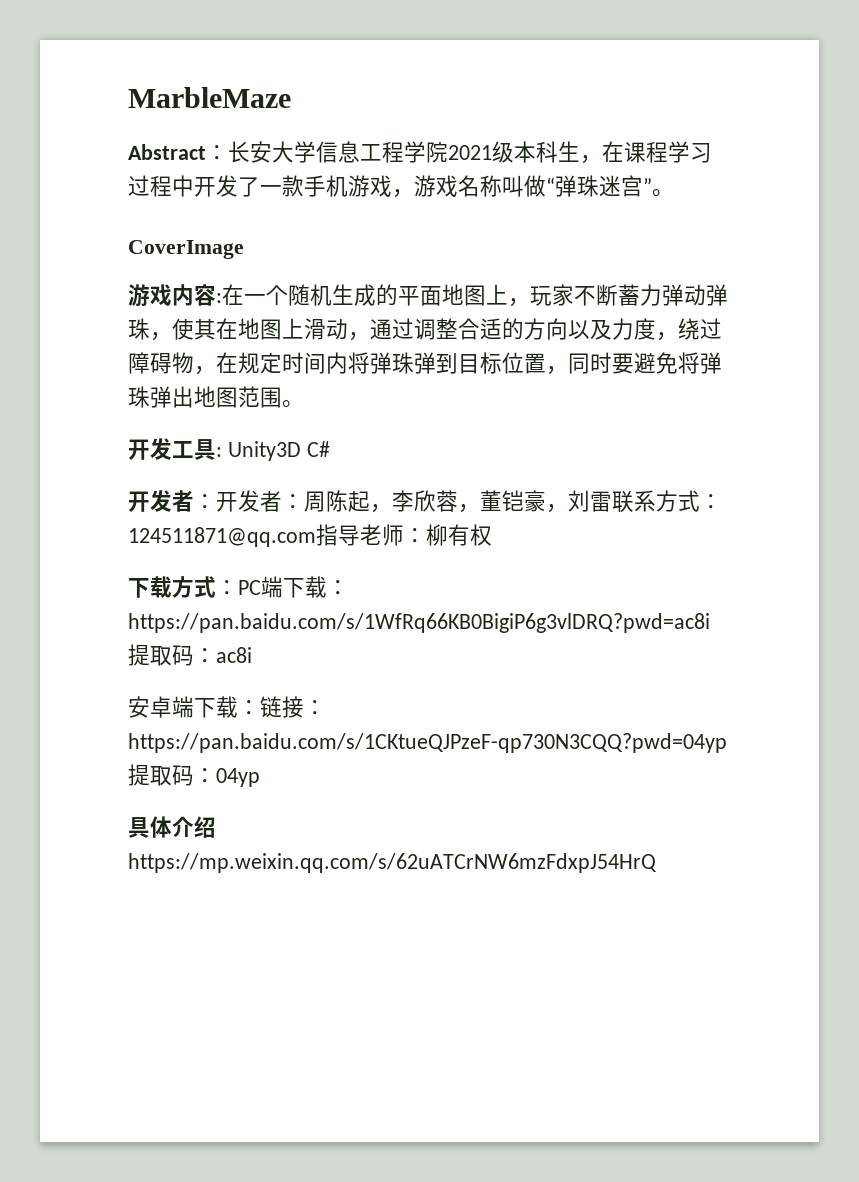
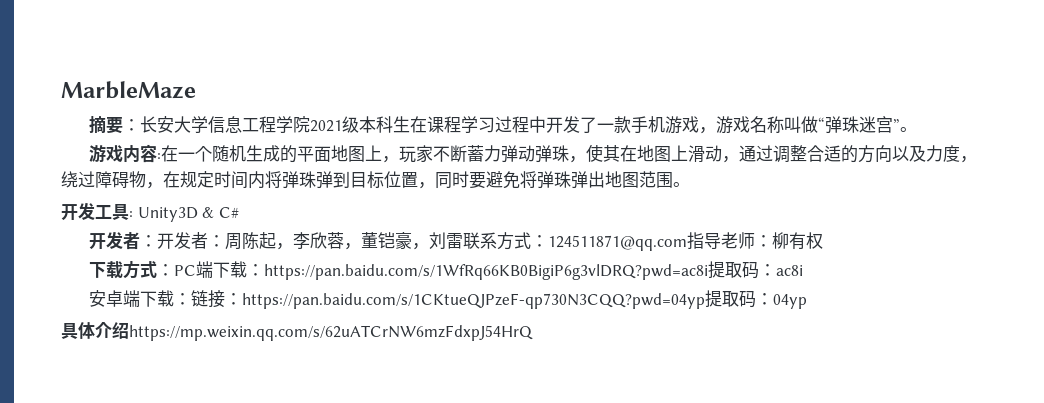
- Abstract：长安大学信息工程学院2021级本科生，在课程学习过程中开发了一款手机游戏，游戏名称叫做“弹珠迷宫”。
+ 摘要：长安大学信息工程学院2021级本科生在课程学习过程中开发了一款手机游戏，游戏名称叫做“弹珠迷宫”。
- CoverImage
- 开发工具: Unity3D C#
+ 开发工具: Unity3D & C#

